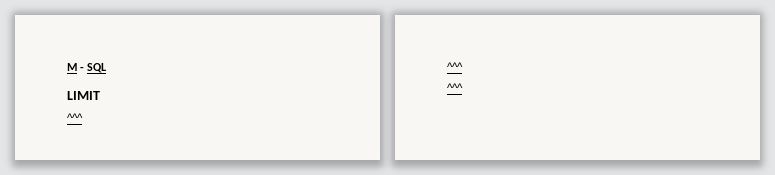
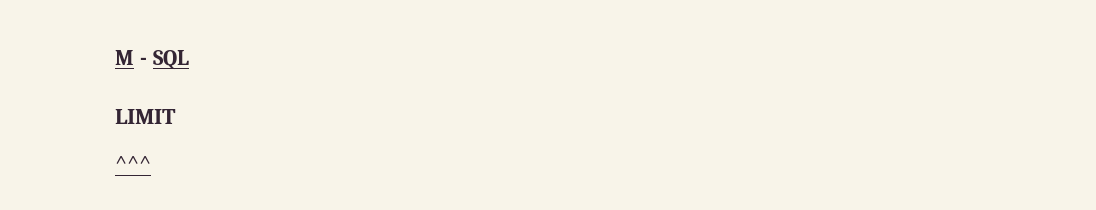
  LIMIT
- ^^^
- ^^^

